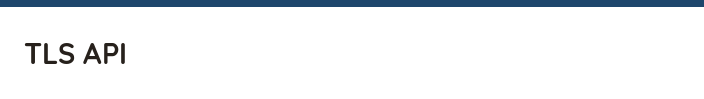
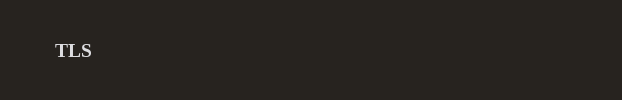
- TLS API
+ TLS

